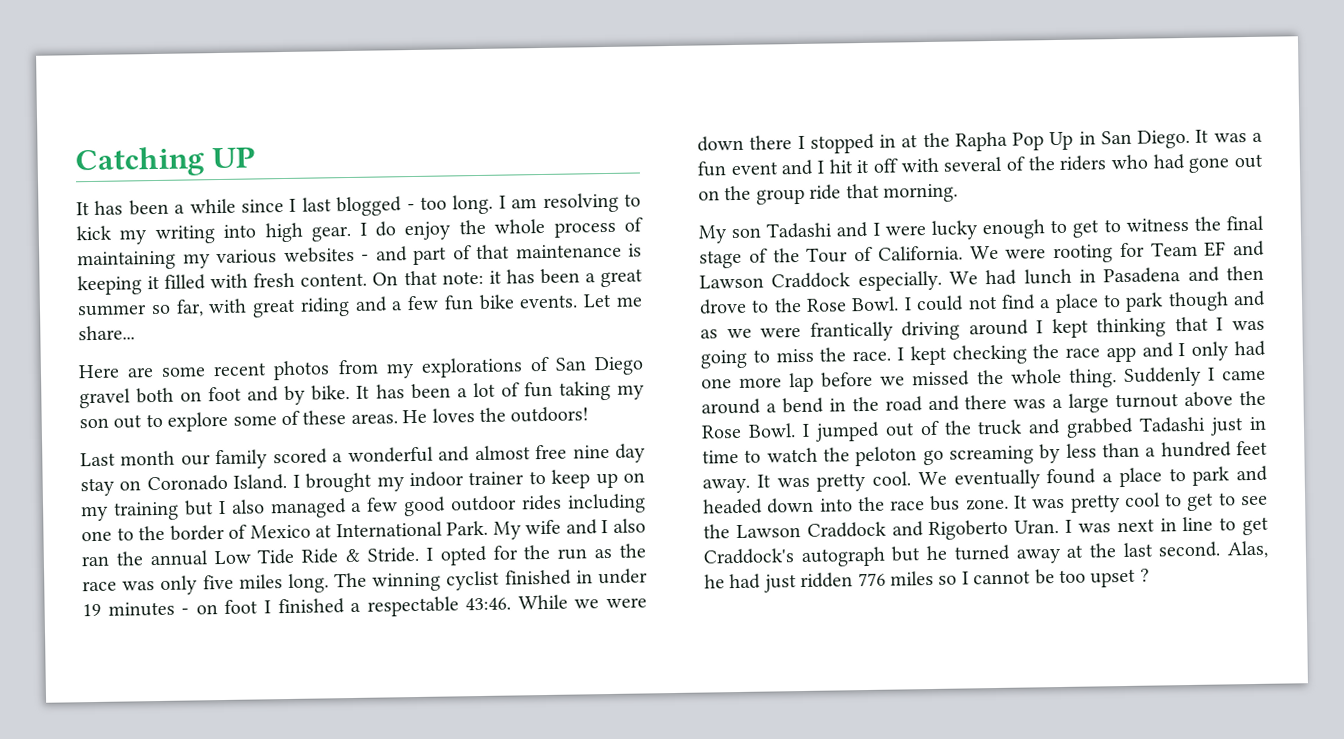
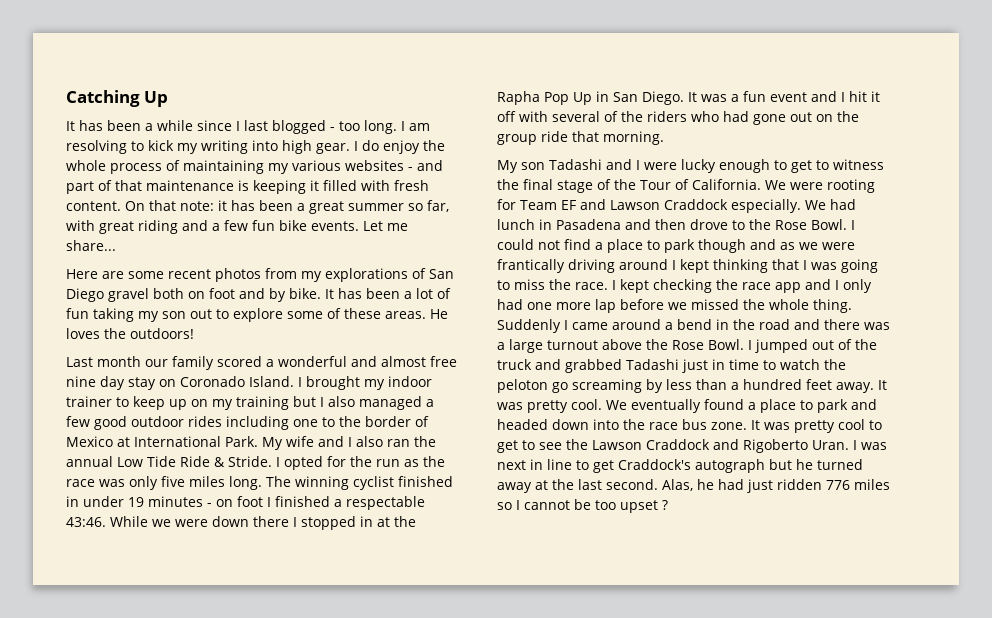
- Catching UP
+ Catching Up

